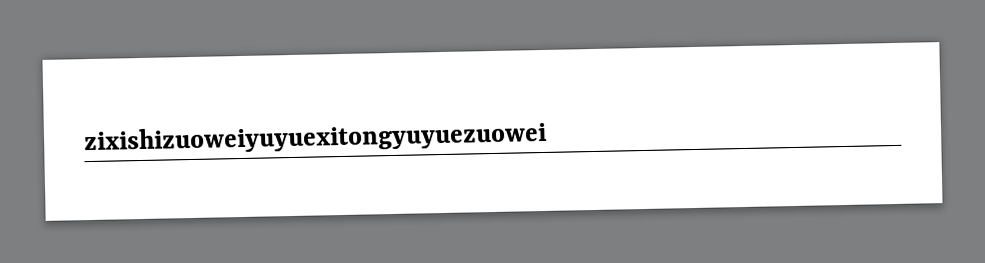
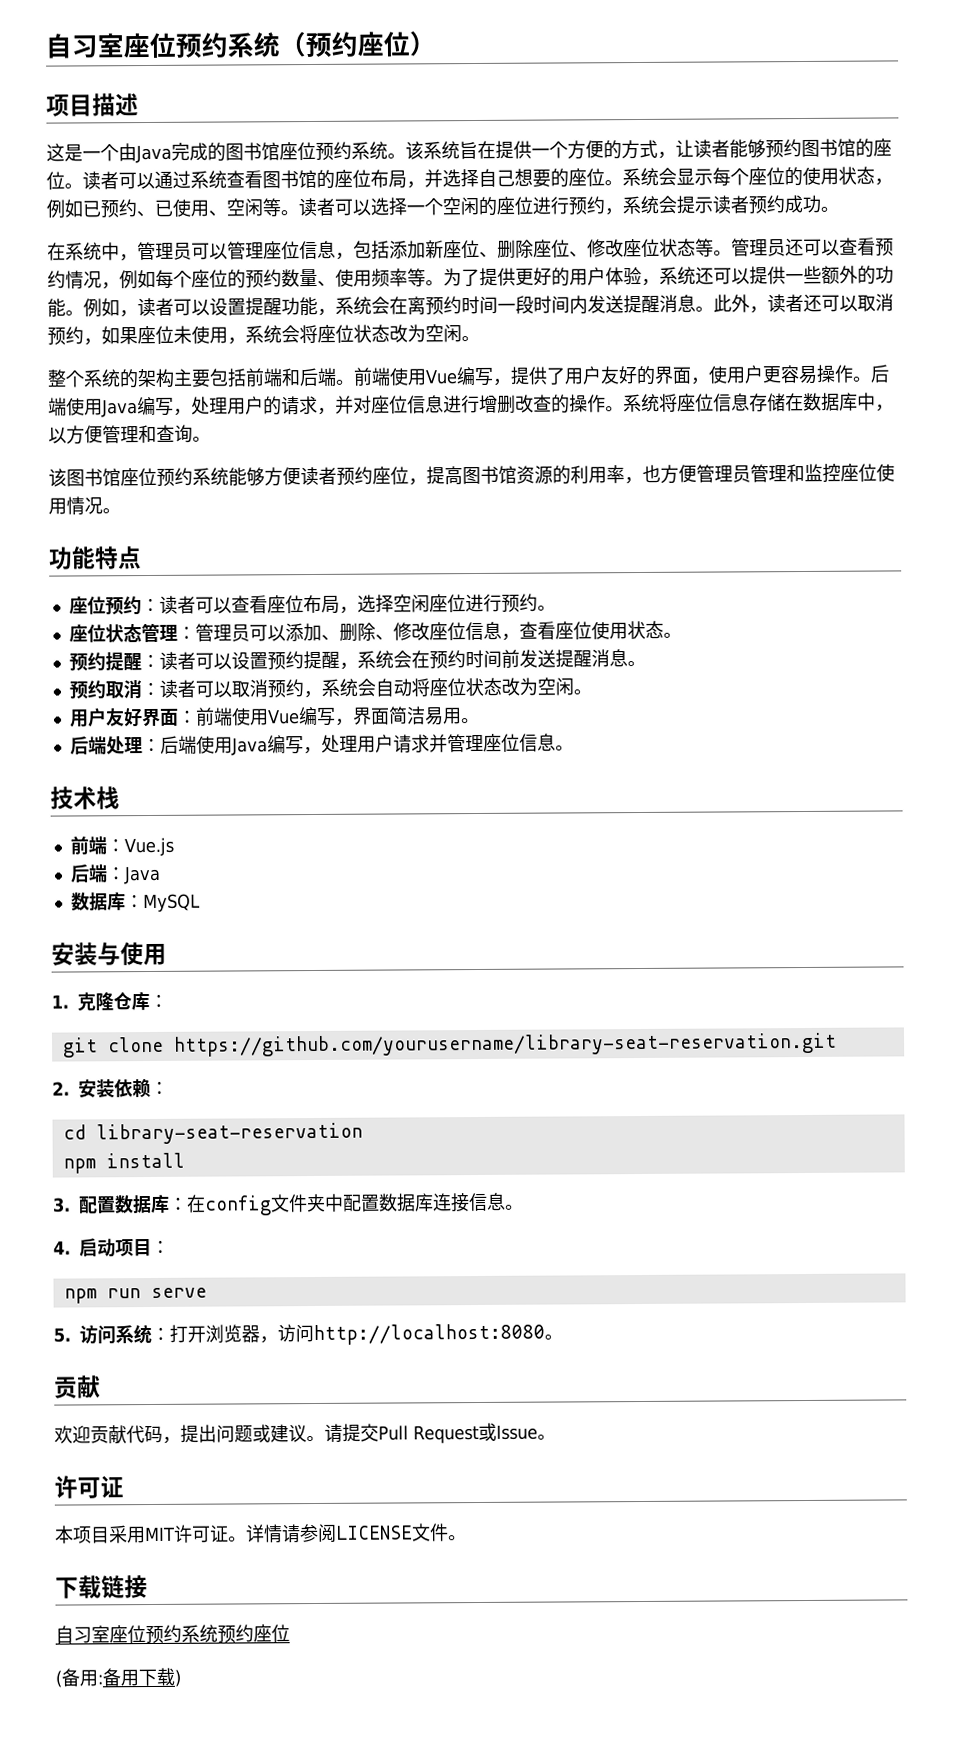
- zixishizuoweiyuyuexitongyuyuezuowei
+ 自习室座位预约系统（预约座位）
+ 项目描述
+ 这是一个由Java完成的图书馆座位预约系统。该系统旨在提供一个方便的方式，让读者能够预约图书馆的座位。读者可以通过系统查看图书馆的座位布局，并选择自己想要的座位。系统会显示每个座位的使用状态，例如已预约、已使用、空闲等。读者可以选择一个空闲的座位进行预约，系统会提示读者预约成功。
+ 在系统中，管理员可以管理座位信息，包括添加新座位、删除座位、修改座位状态等。管理员还可以查看预约情况，例如每个座位的预约数量、使用频率等。为了提供更好的用户体验，系统还可以提供一些额外的功能。例如，读者可以设置提醒功能，系统会在离预约时间一段时间内发送提醒消息。此外，读者还可以取消预约，如果座位未使用，系统会将座位状态改为空闲。
+ 整个系统的架构主要包括前端和后端。前端使用Vue编写，提供了用户友好的界面，使用户更容易操作。后端使用Java编写，处理用户的请求，并对座位信息进行增删改查的操作。系统将座位信息存储在数据库中，以方便管理和查询。
+ 该图书馆座位预约系统能够方便读者预约座位，提高图书馆资源的利用率，也方便管理员管理和监控座位使用情况。
+ 功能特点
+ 座位预约：读者可以查看座位布局，选择空闲座位进行预约。
+ 座位状态管理：管理员可以添加、删除、修改座位信息，查看座位使用状态。
+ 预约提醒：读者可以设置预约提醒，系统会在预约时间前发送提醒消息。
+ 预约取消：读者可以取消预约，系统会自动将座位状态改为空闲。
+ 用户友好界面：前端使用Vue编写，界面简洁易用。
+ 后端处理：后端使用Java编写，处理用户请求并管理座位信息。
+ 技术栈
+ 前端：Vue.js
+ 后端：Java
+ 数据库：MySQL
+ 安装与使用
+ 1.克隆仓库：
+ git clone https://github.com/yourusername/library-seat-reservation.git
+ 2.安装依赖：
+ cd library-seat-reservation
+ npm install
+ 3.配置数据库：在config文件夹中配置数据库连接信息。
+ 4.启动项目：
+ npm run serve
+ 5.访问系统：打开浏览器，访问http://localhost:8080。
+ 贡献
+ 欢迎贡献代码，提出问题或建议。请提交Pull Request或Issue。
+ 许可证
+ 本项目采用MIT许可证。详情请参阅LICENSE文件。
+ 下载链接
+ 自习室座位预约系统预约座位
+ (备用:备用下载)

